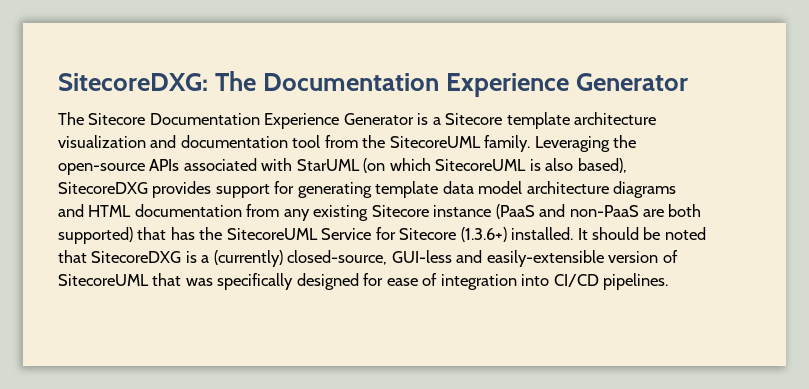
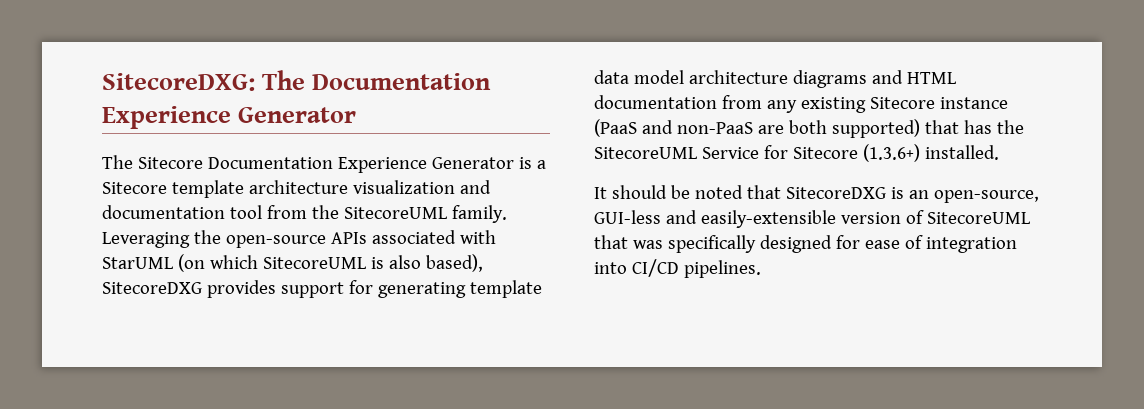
- Leveraging the open-source APIs associated with StarUML (on which SitecoreUML is also based), SitecoreDXG provides support for generating template data model architecture diagrams and HTML documentation from any existing Sitecore instance (PaaS and non-PaaS are both supported) that has the SitecoreUML Service for Sitecore (1.3.6+) installed. It should be noted that SitecoreDXG is a (currently) closed-source, GUI-less and easily-extensible version of SitecoreUML that was specifically designed for ease of integration into CI/CD pipelines.
+ Leveraging the open-source APIs associated with StarUML (on which SitecoreUML is also based), SitecoreDXG provides support for generating template data model architecture diagrams and HTML documentation from any existing Sitecore instance (PaaS and non-PaaS are both supported) that has the SitecoreUML Service for Sitecore (1.3.6+) installed.
+ It should be noted that SitecoreDXG is an open-source, GUI-less and easily-extensible version of SitecoreUML that was specifically designed for ease of integration into CI/CD pipelines.

